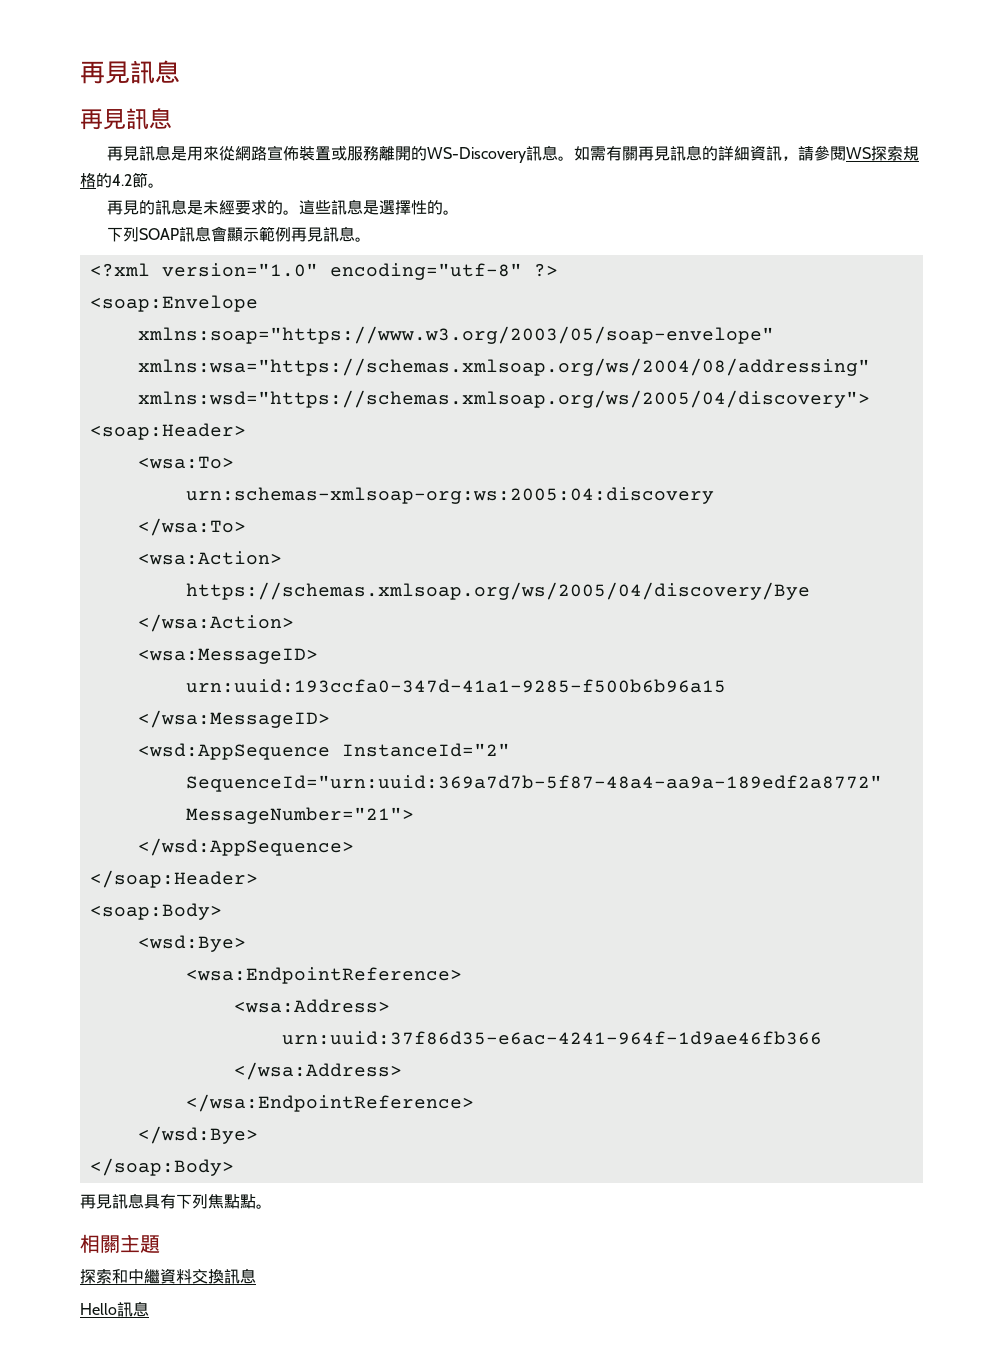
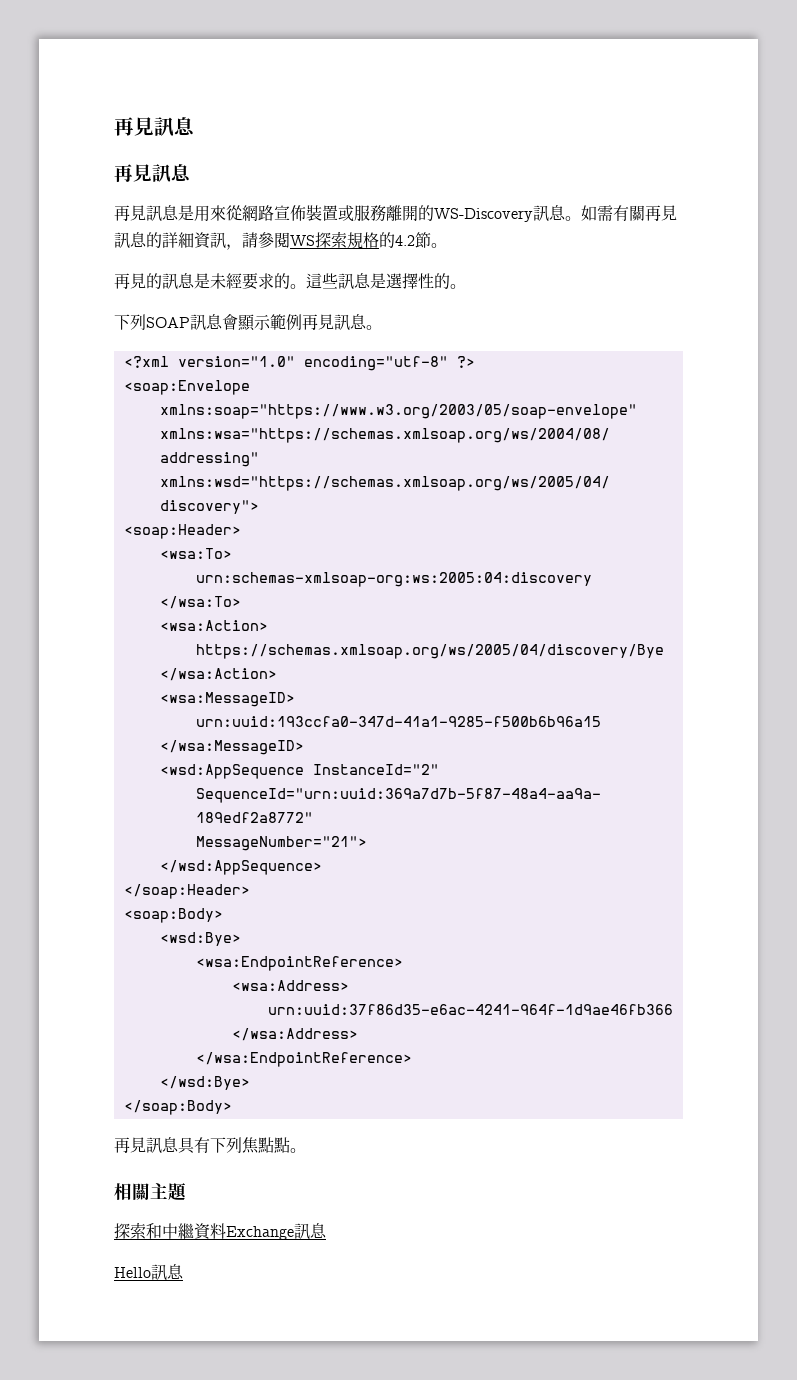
- 探索和中繼資料交換訊息
+ 探索和中繼資料Exchange訊息

